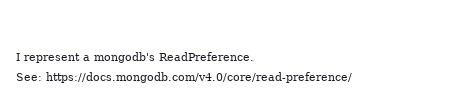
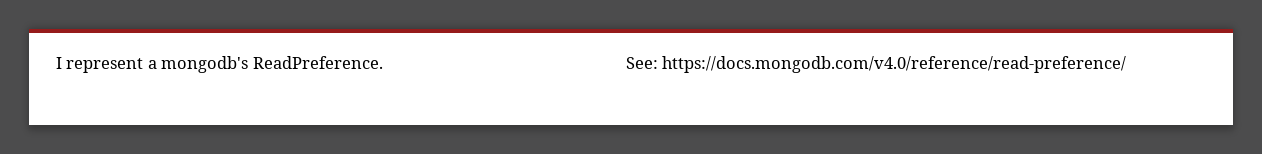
- See: https://docs.mongodb.com/v4.0/core/read-preference/
+ See: https://docs.mongodb.com/v4.0/reference/read-preference/

